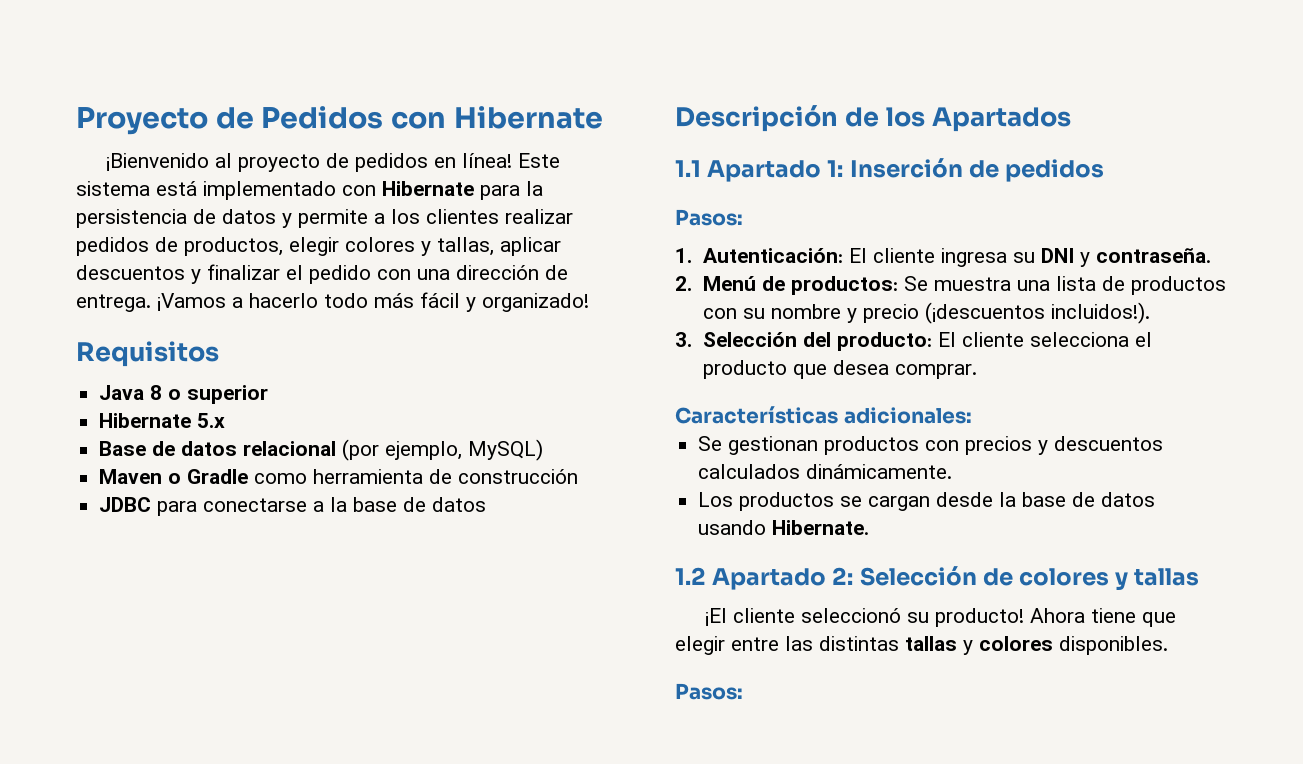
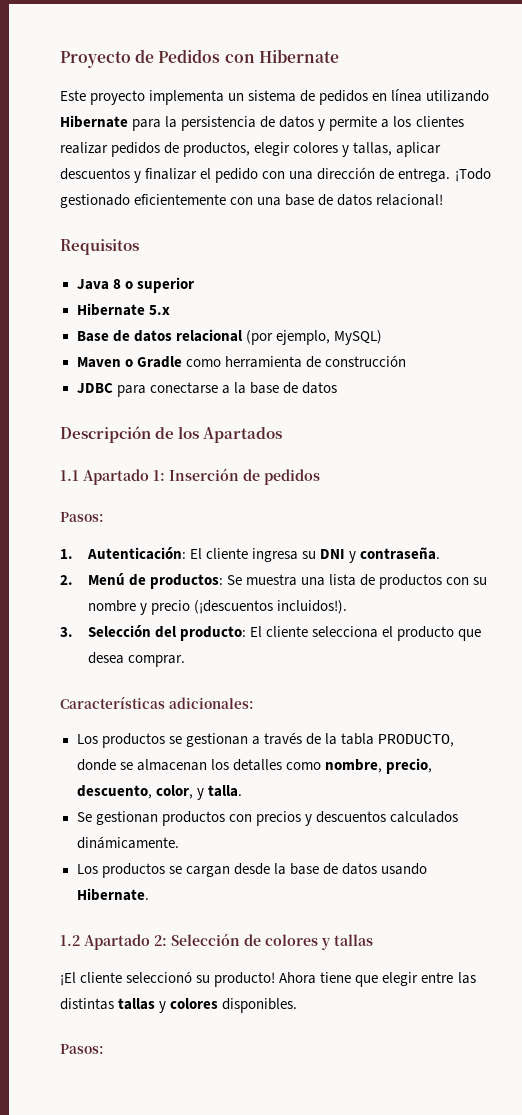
- ¡Bienvenido al proyecto de pedidos en línea! Este sistema está implementado con Hibernate para la persistencia de datos y permite a los clientes realizar pedidos de productos, elegir colores y tallas, aplicar descuentos y finalizar el pedido con una dirección de entrega.
+ Este proyecto implementa un sistema de pedidos en línea utilizando Hibernate para la persistencia de datos y permite a los clientes realizar pedidos de productos, elegir colores y tallas, aplicar descuentos y finalizar el pedido con una dirección de entrega.
- ¡Vamos a hacerlo todo más fácil y organizado!
+ ¡Todo gestionado eficientemente con una base de datos relacional!
+ Los productos se gestionan a través de la tabla PRODUCTO, donde se almacenan los detalles como nombre, precio, descuento, color, y talla.

